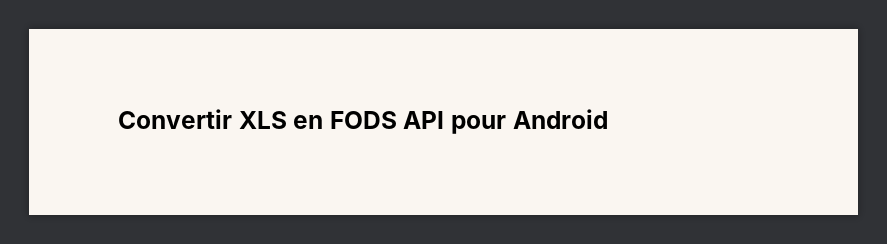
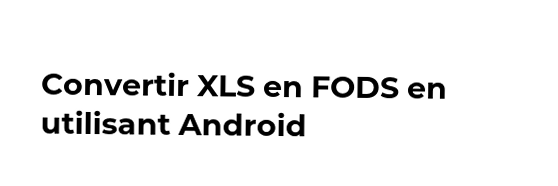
- Convertir XLS en FODS API pour Android
+ Convertir XLS en FODS en utilisant Android

